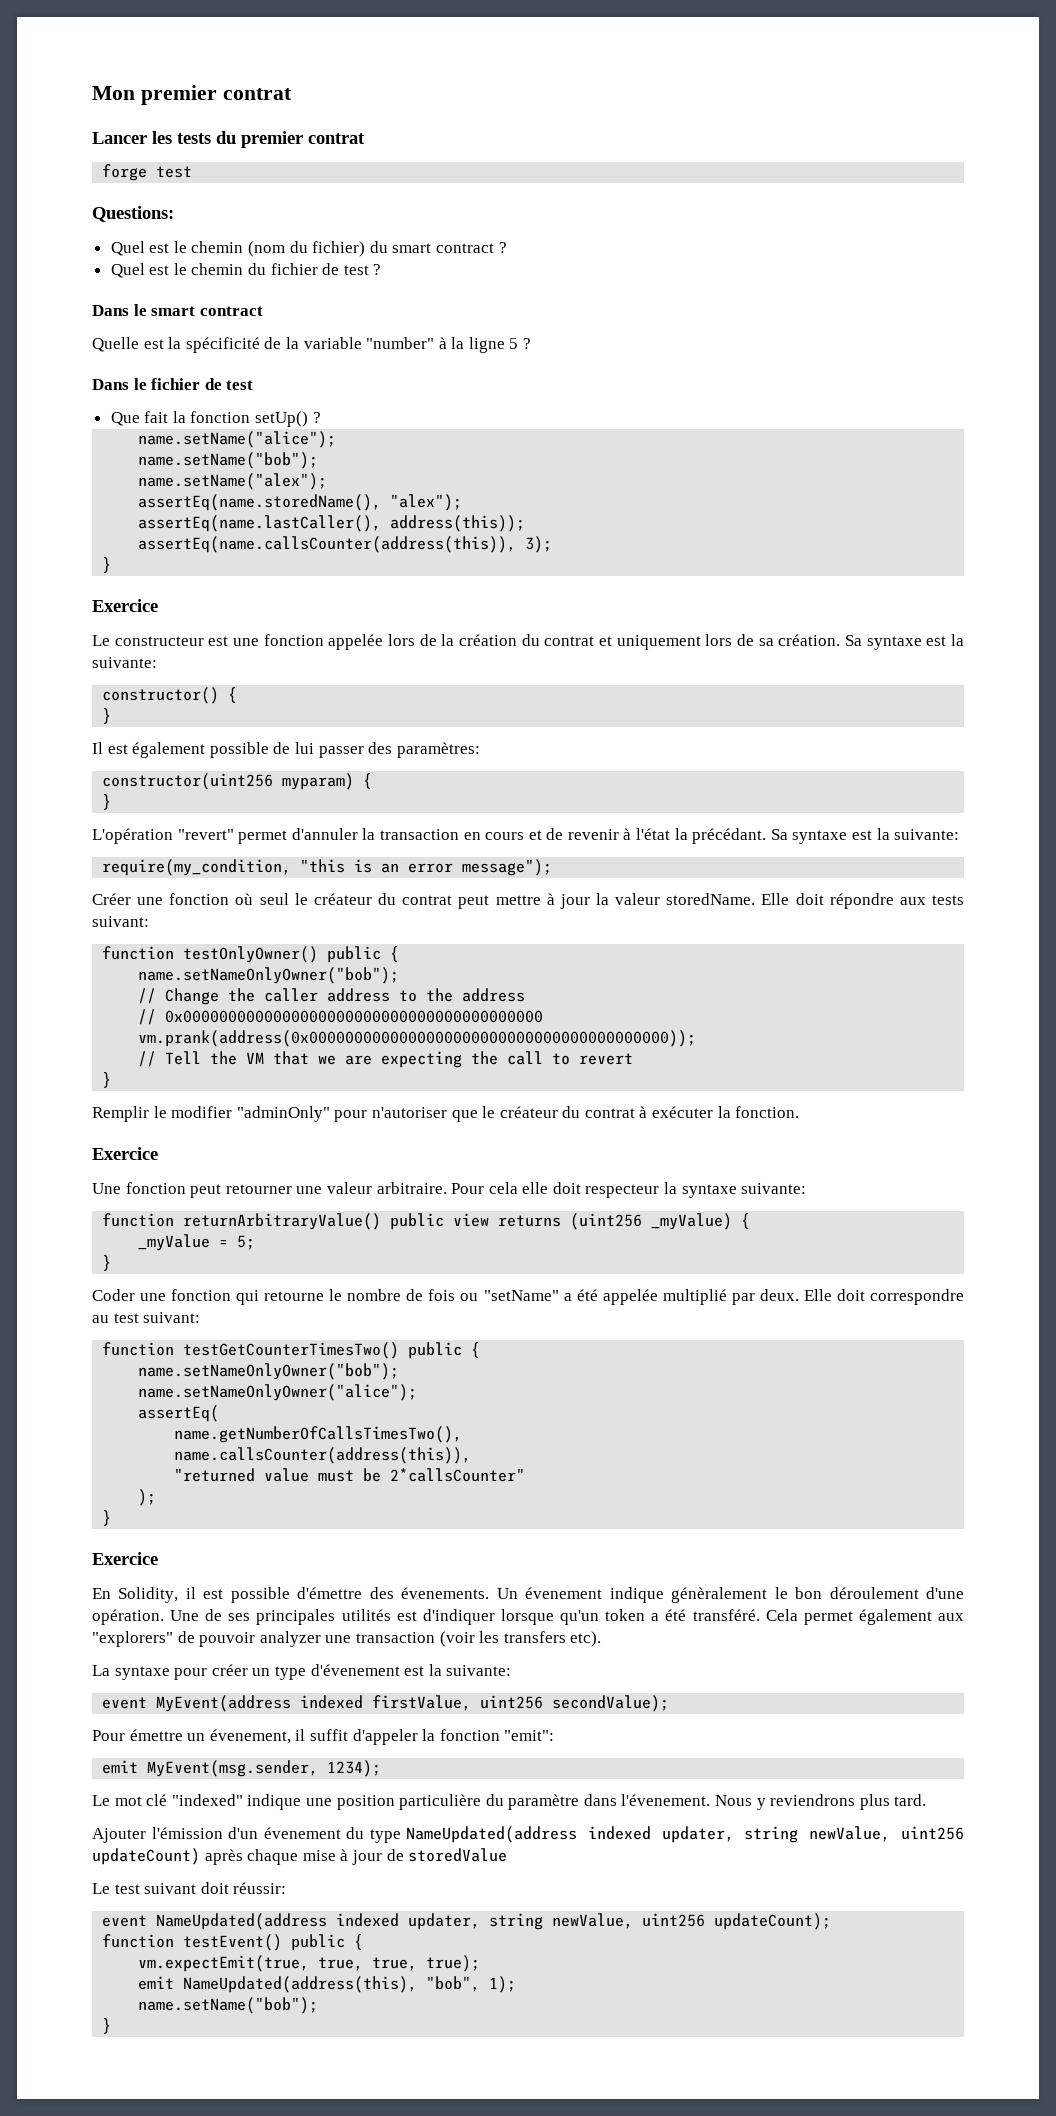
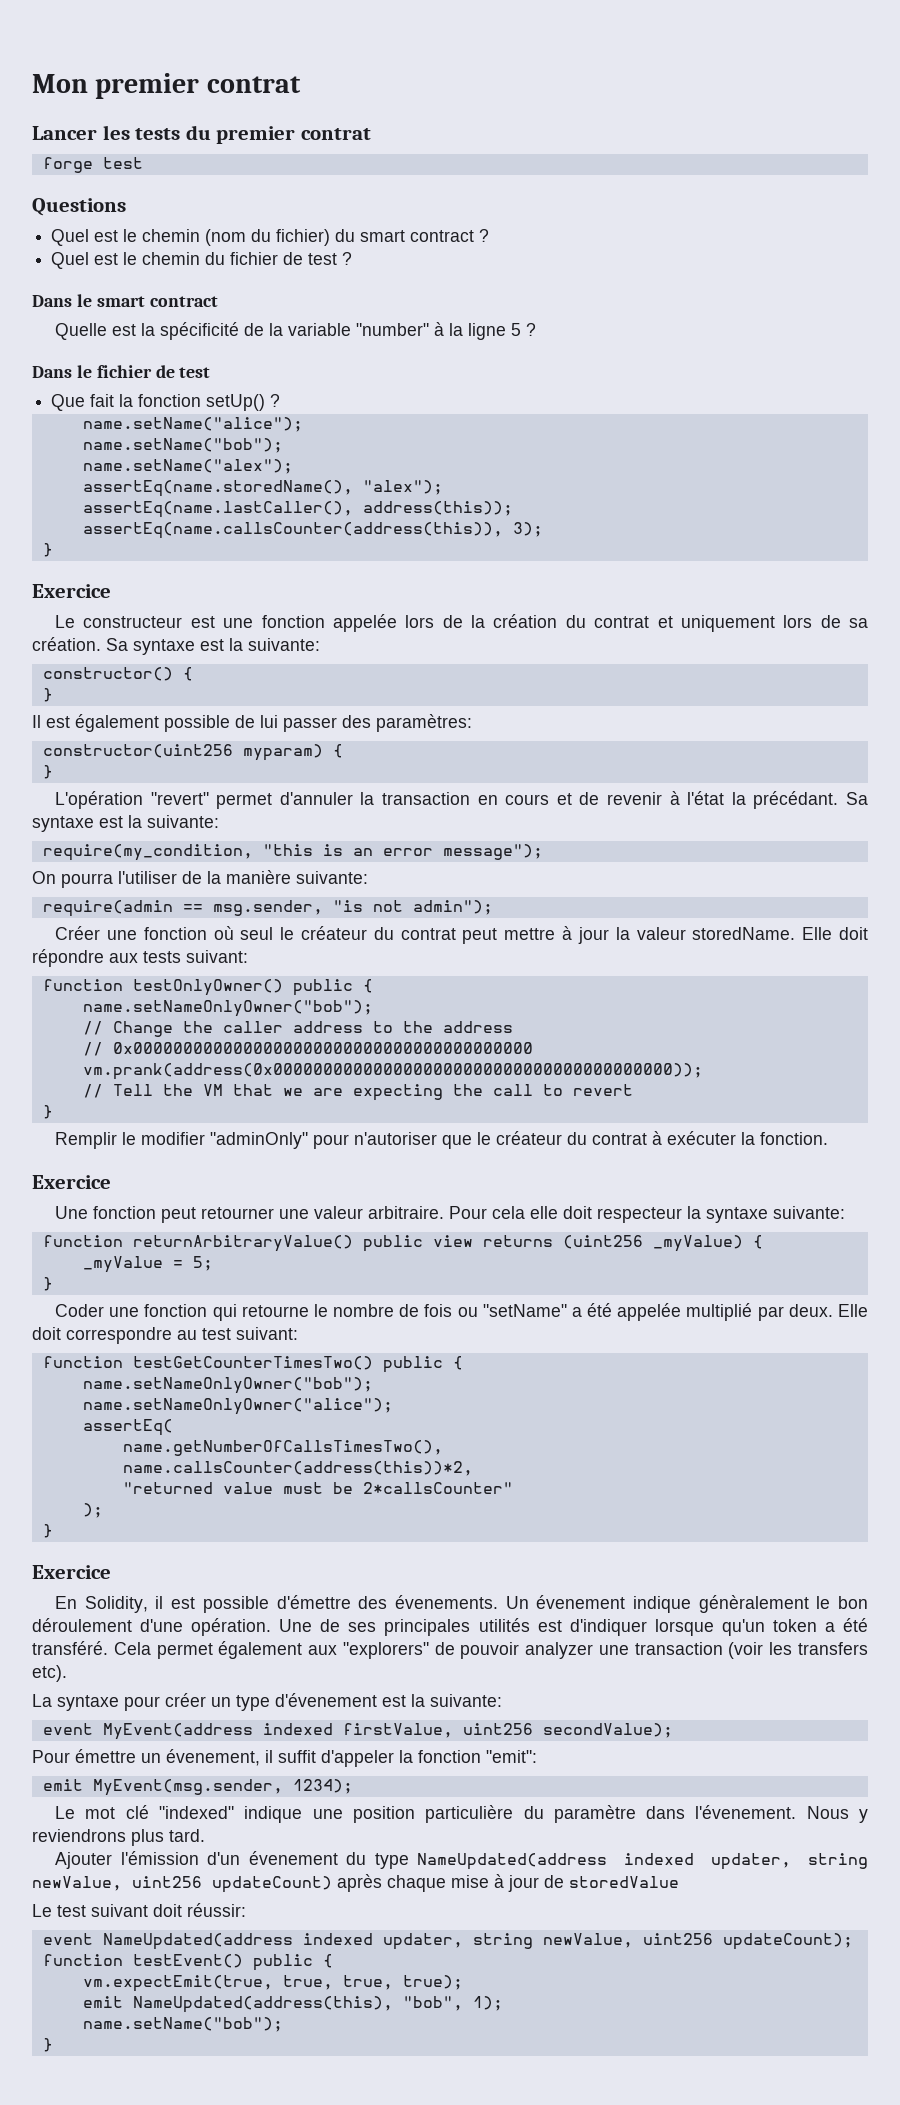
- Questions:
+ Questions
+ On pourra l'utiliser de la manière suivante:
+ require(admin == msg.sender, "is not admin");
- name.callsCounter(address(this)),
+ name.callsCounter(address(this))*2,

